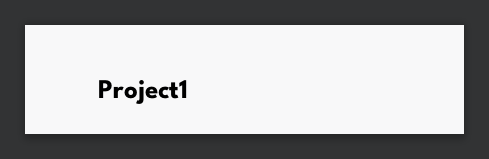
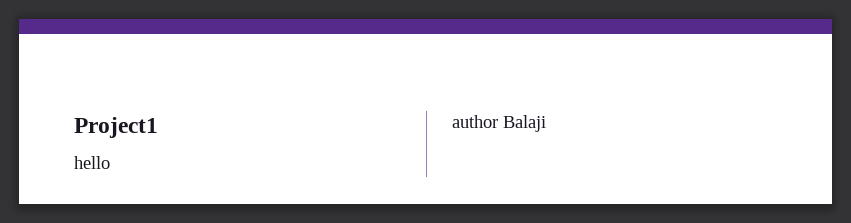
+ hello
+ author Balaji

